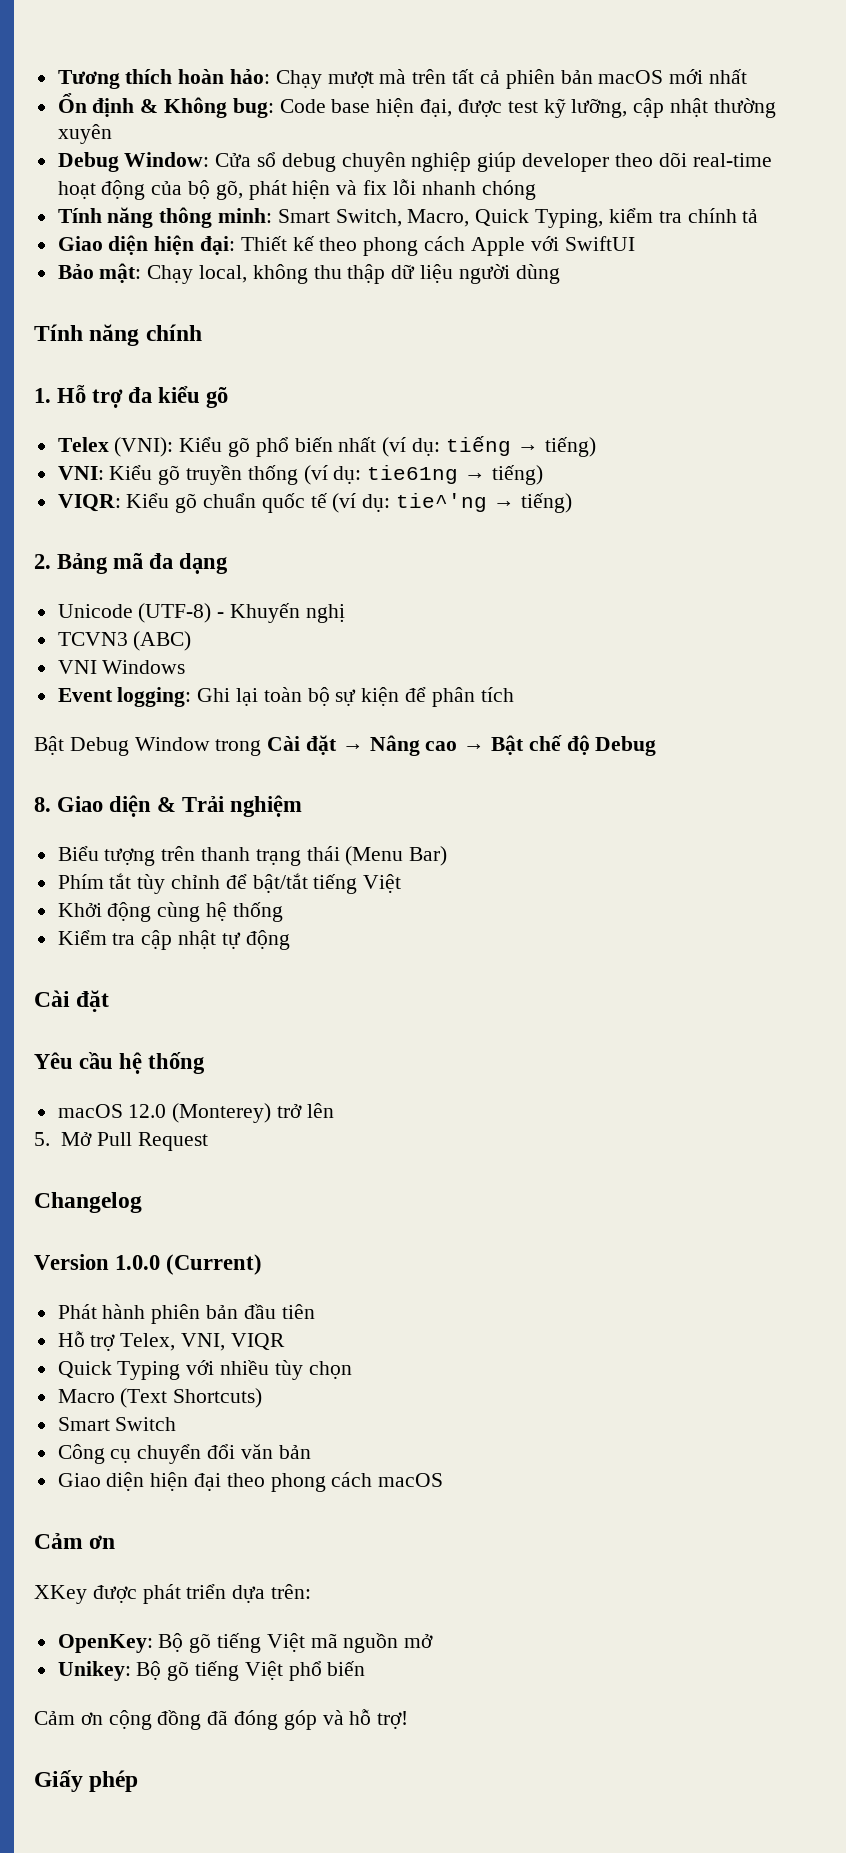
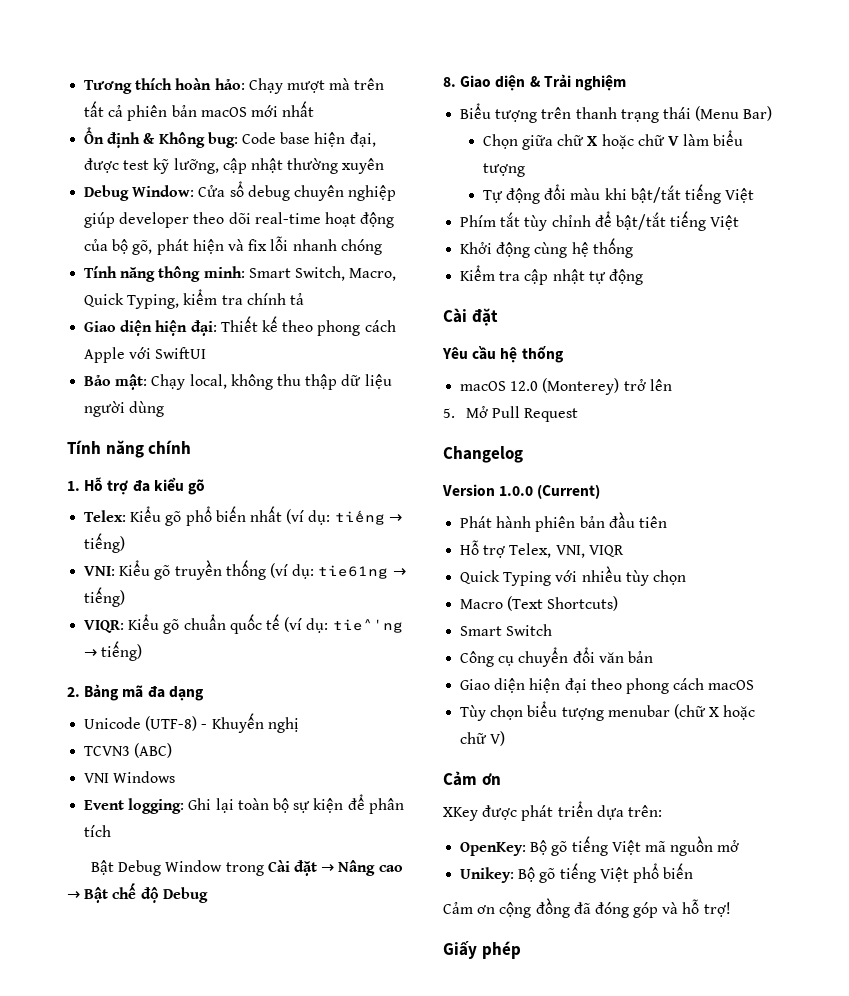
- Telex (VNI): Kiểu gõ phổ biến nhất (ví dụ: tiếng → tiếng)
+ Telex: Kiểu gõ phổ biến nhất (ví dụ: tiếng → tiếng)
+ Chọn giữa chữ X hoặc chữ V làm biểu tượng
+ Tự động đổi màu khi bật/tắt tiếng Việt
+ Tùy chọn biểu tượng menubar (chữ X hoặc chữ V)

